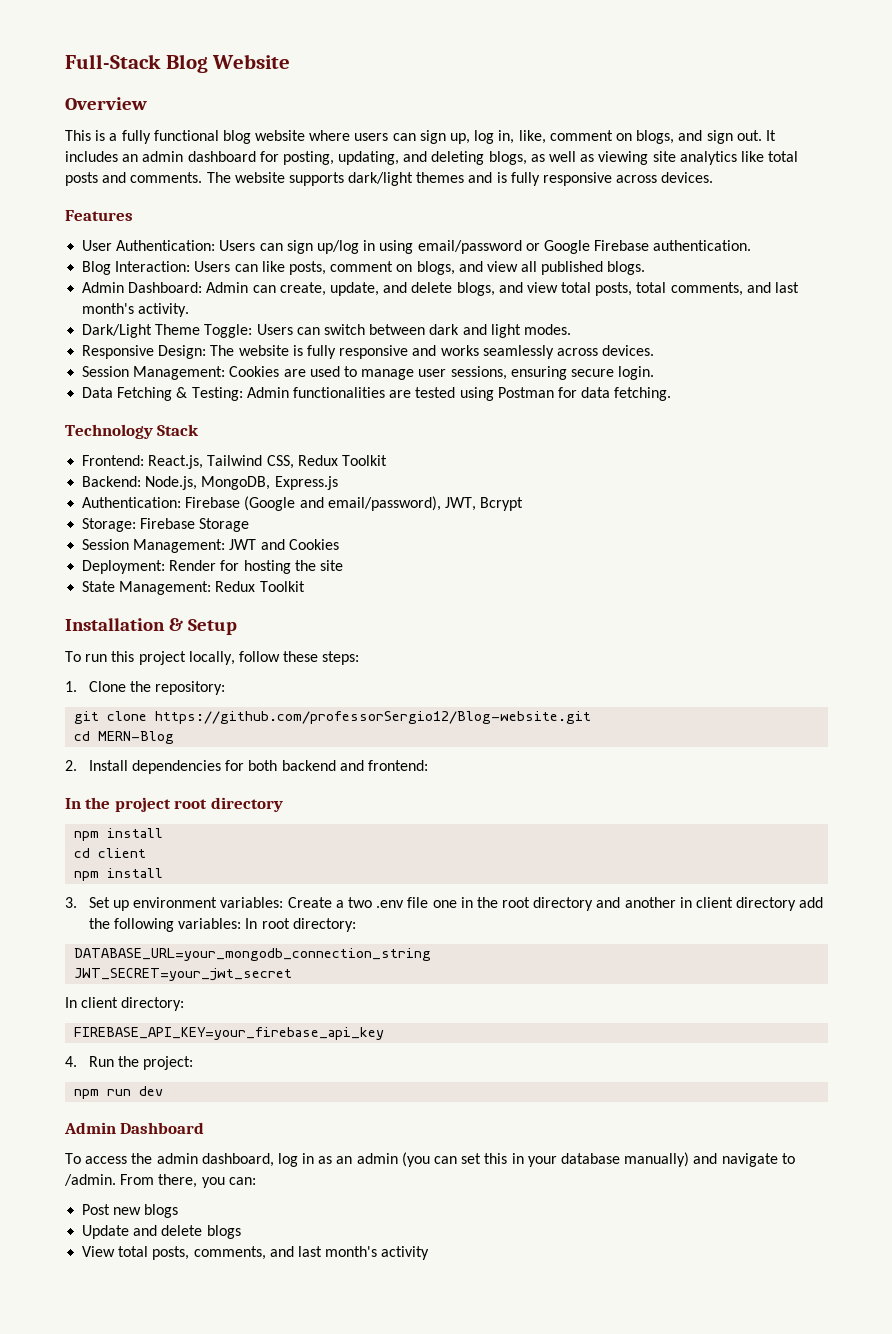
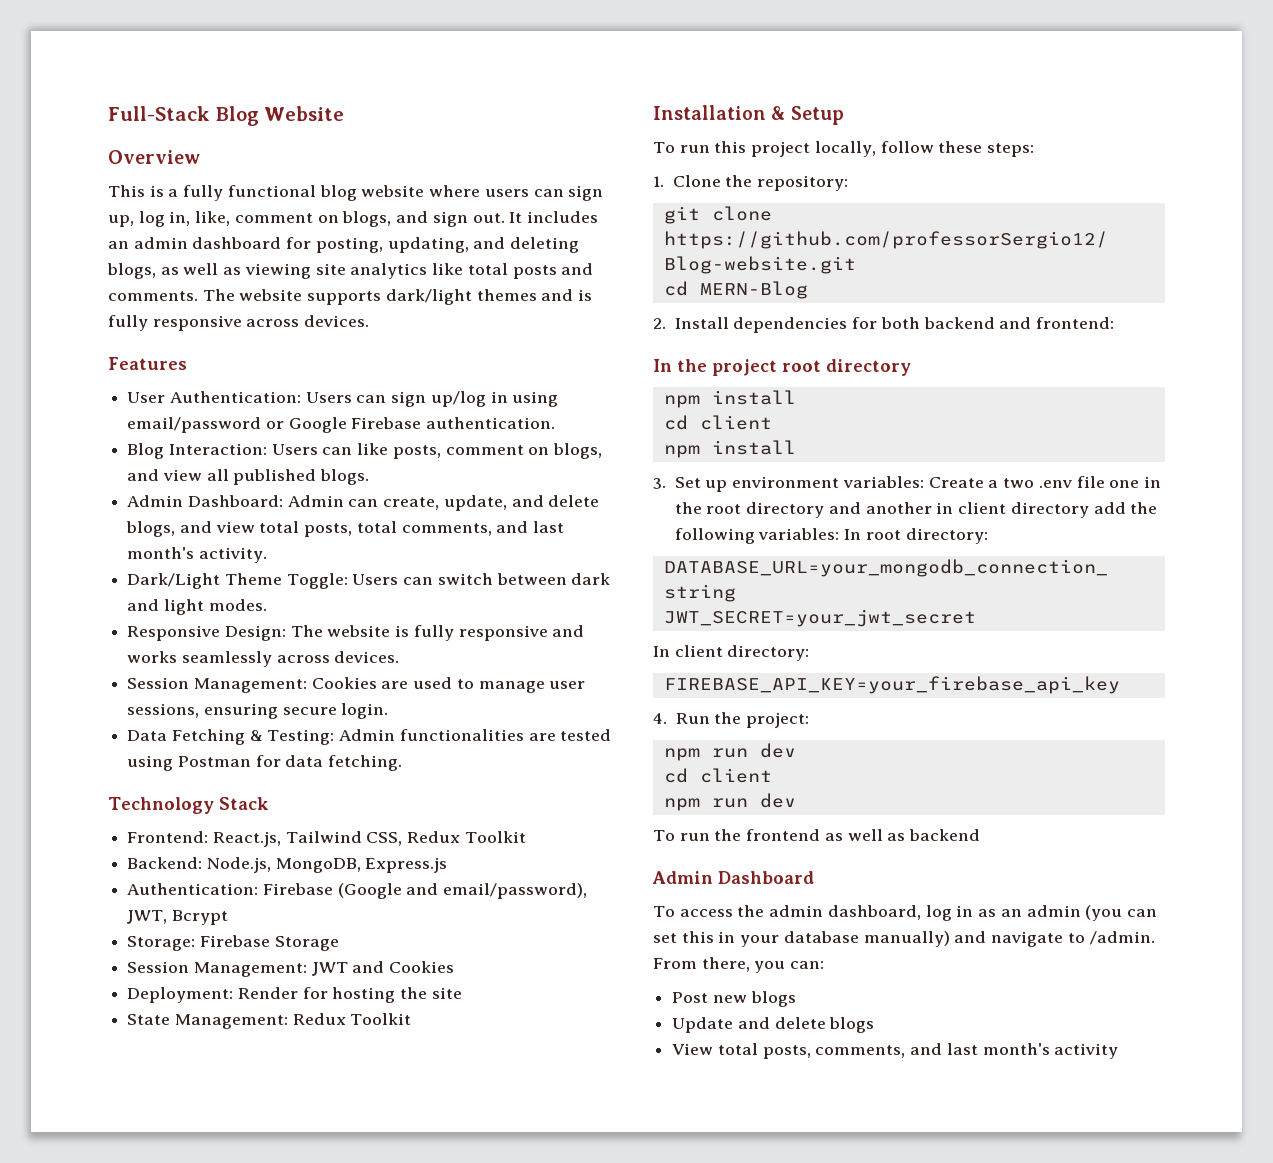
  4. Run the project:
  npm run dev
+ cd client
+ npm run dev
+ To run the frontend as well as backend

